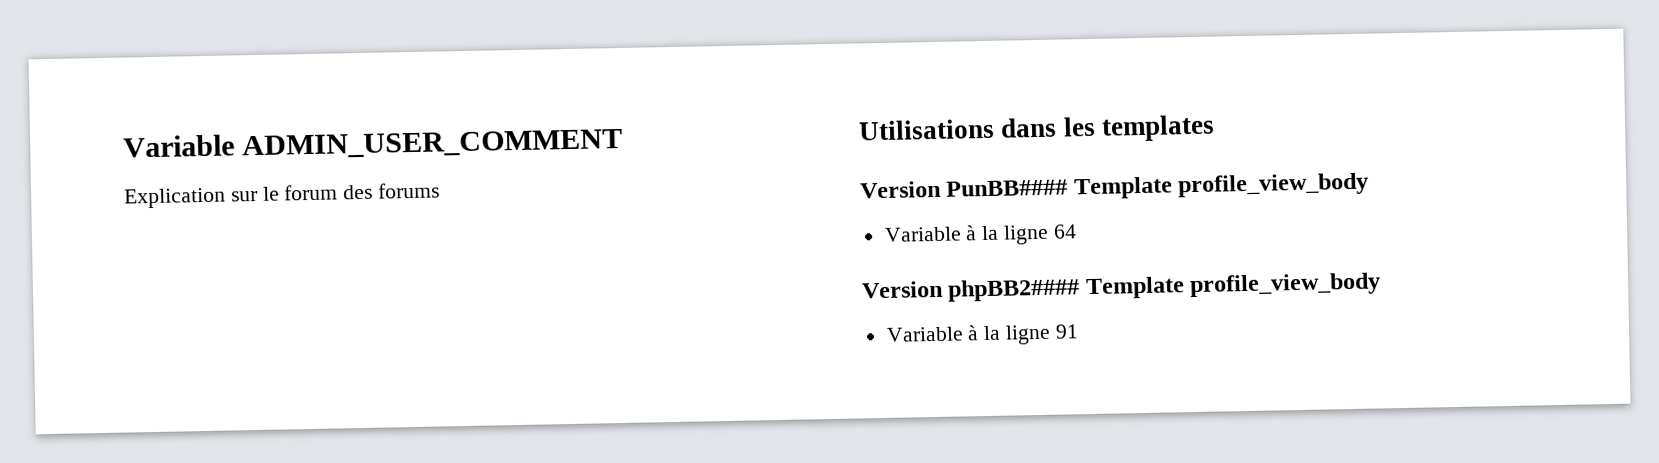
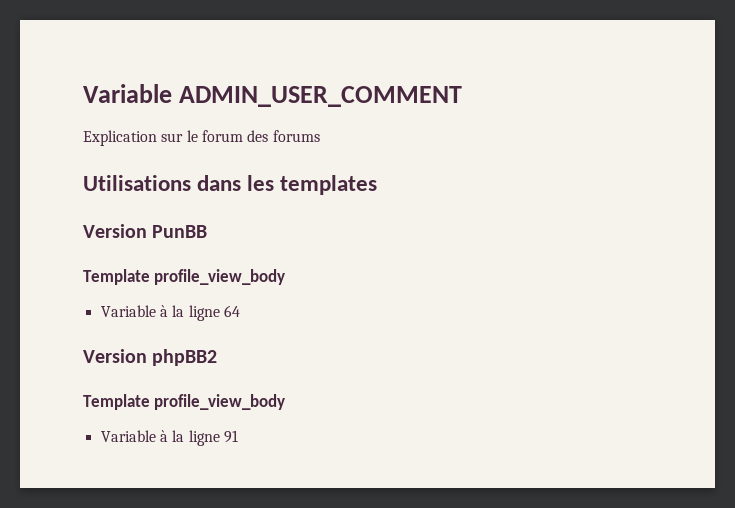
- Version PunBB#### Template profile_view_body
+ Version PunBB
+ Template profile_view_body
- Version phpBB2#### Template profile_view_body
+ Version phpBB2
+ Template profile_view_body

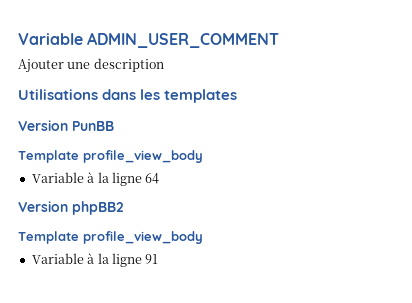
- Explication sur le forum des forums
+ Ajouter une description

